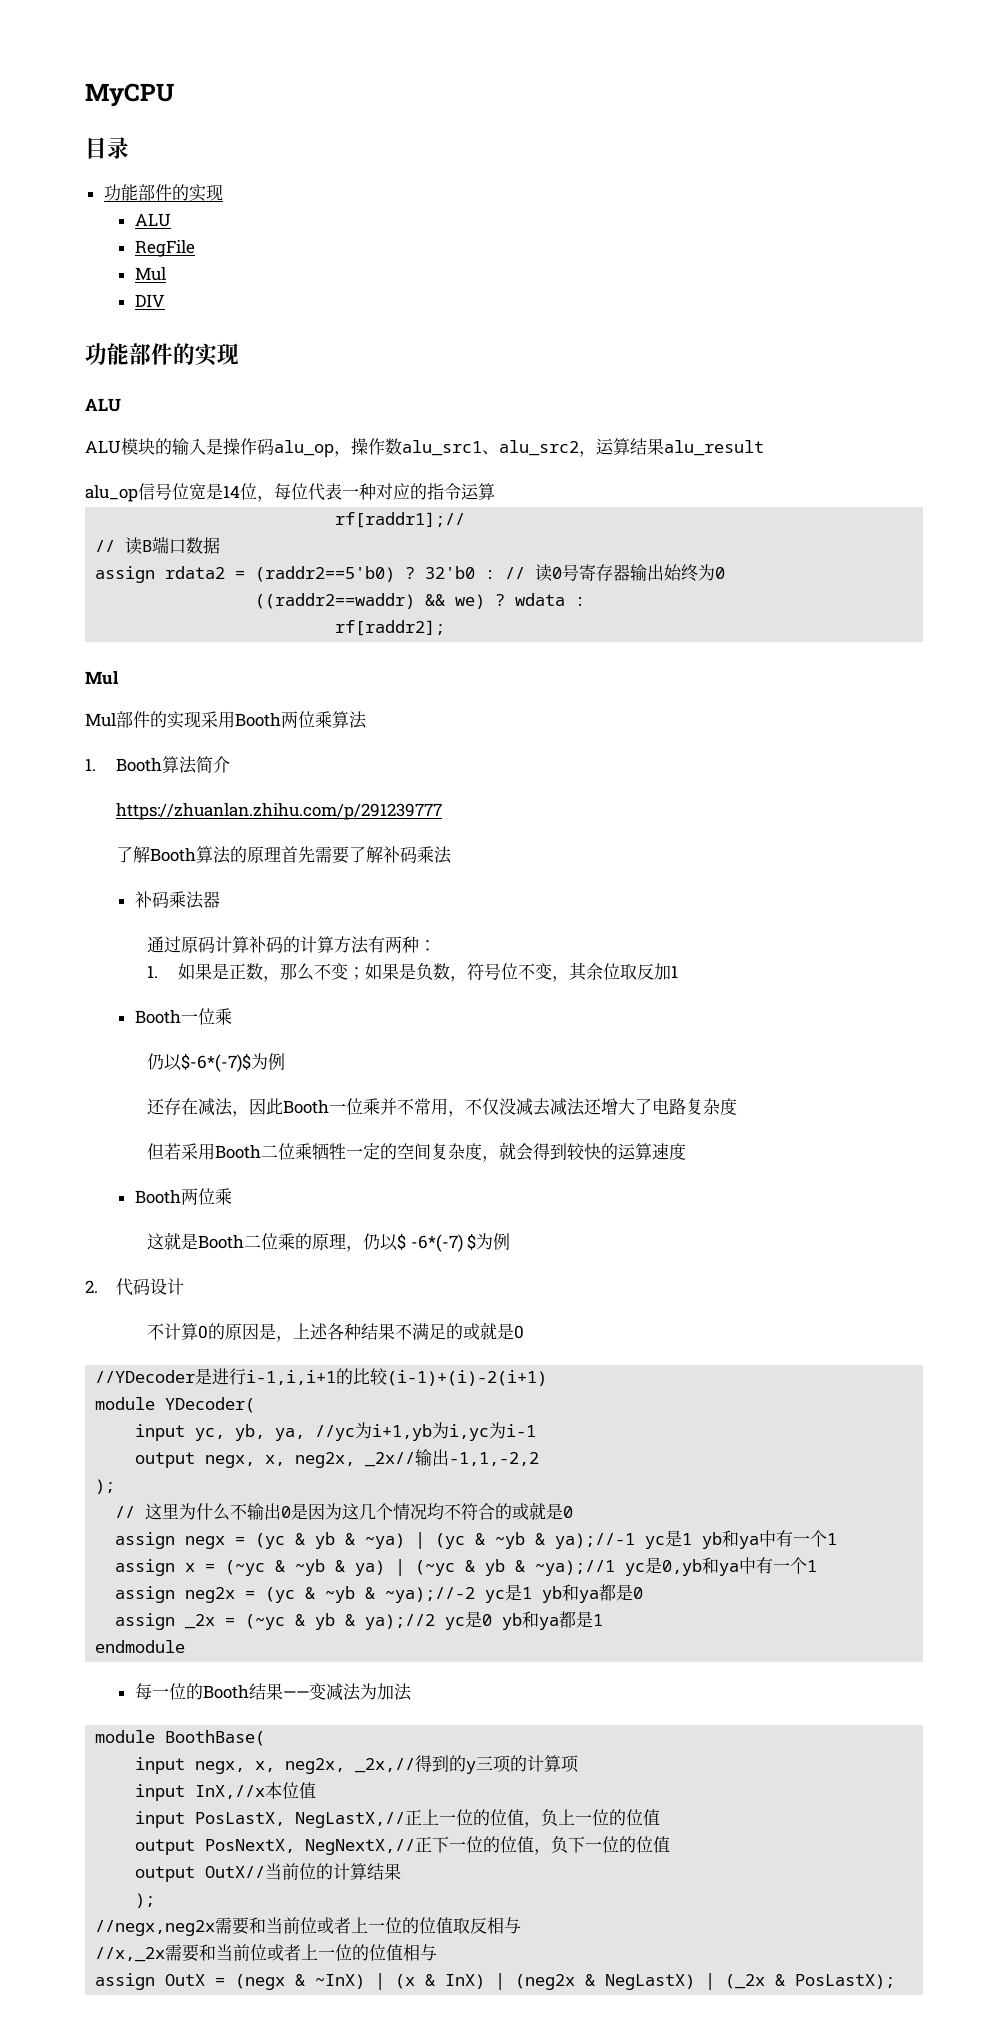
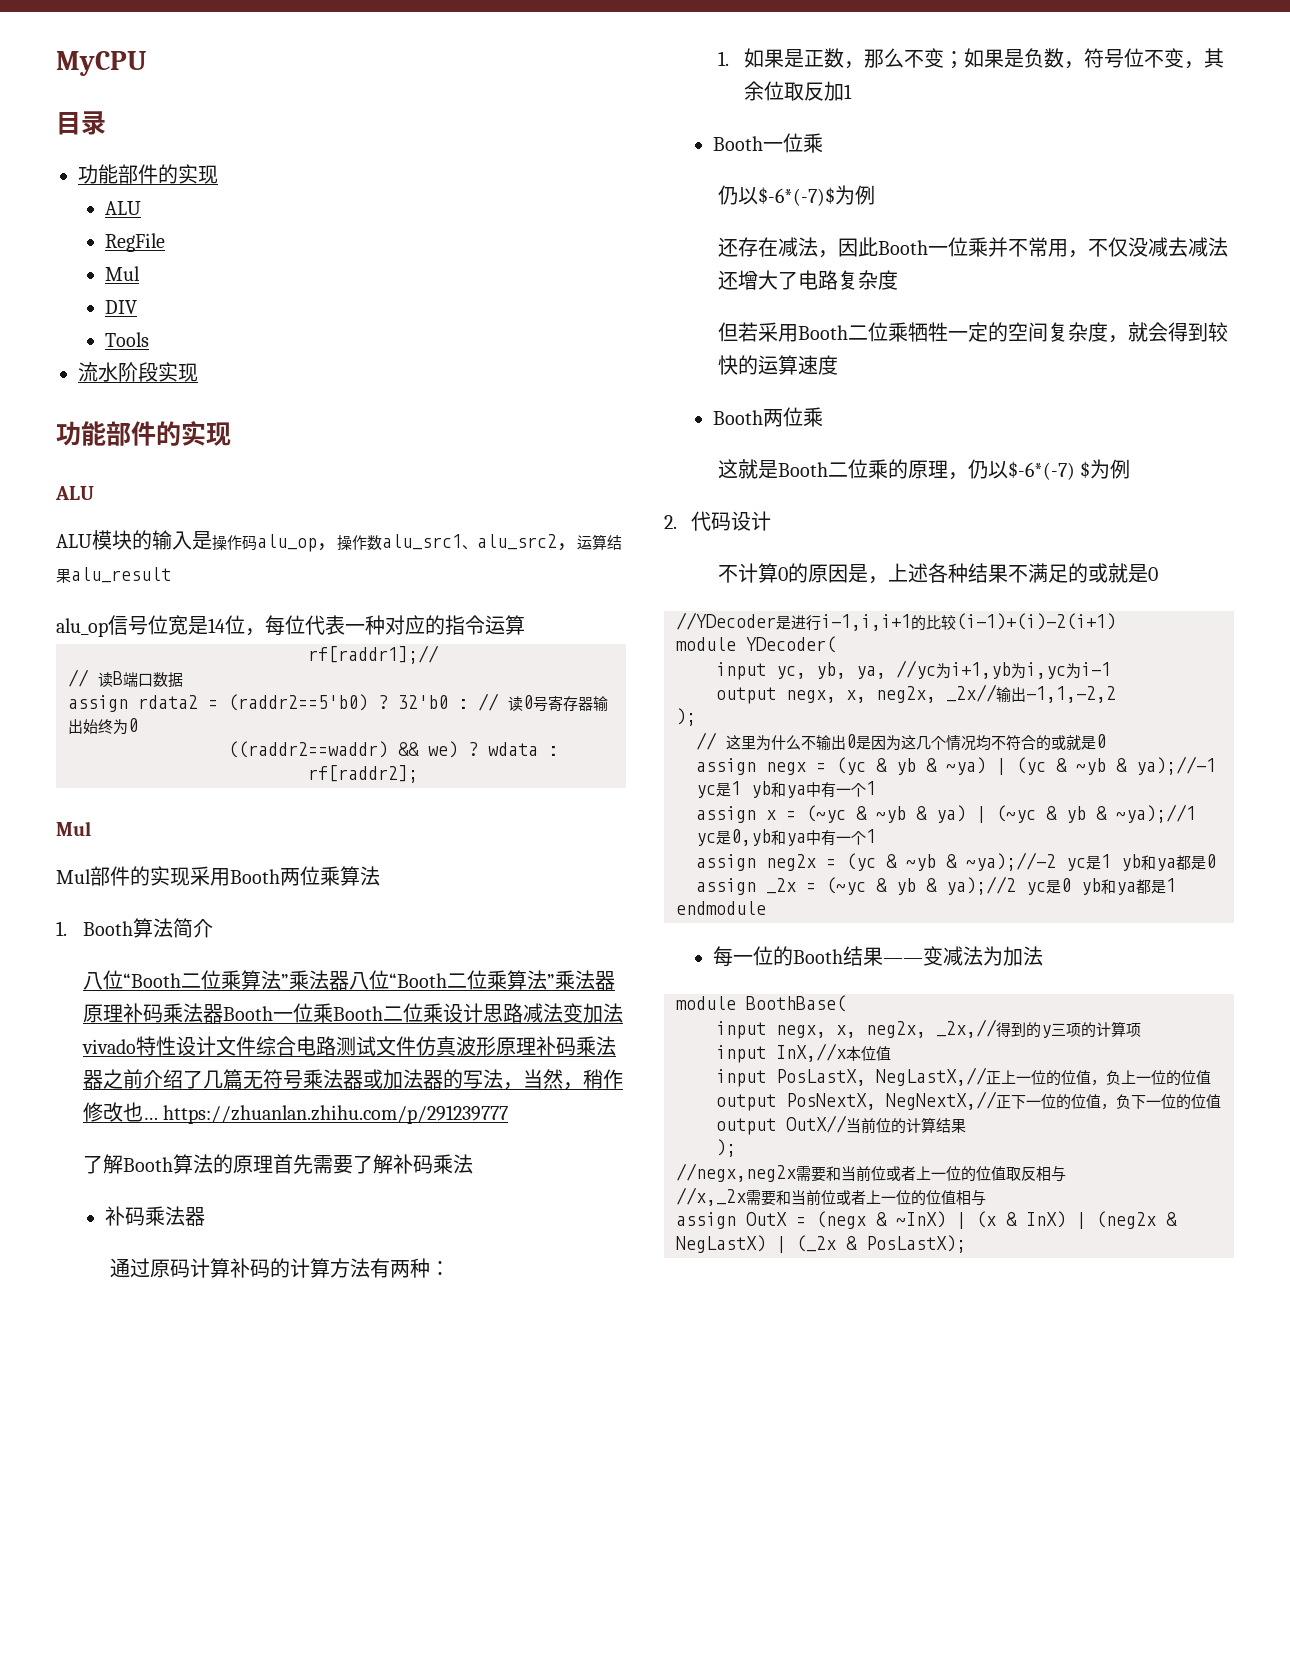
+ Tools
+ 流水阶段实现
- https://zhuanlan.zhihu.com/p/291239777
+ 八位“Booth二位乘算法”乘法器八位“Booth二位乘算法”乘法器原理补码乘法器Booth一位乘Booth二位乘设计思路减法变加法vivado特性设计文件综合电路测试文件仿真波形原理补码乘法器之前介绍了几篇无符号乘法器或加法器的写法，当然，稍作修改也… https://zhuanlan.zhihu.com/p/291239777
- 这就是Booth二位乘的原理，仍以$ -6*(-7) $为例
+ 这就是Booth二位乘的原理，仍以$-6*(-7) $为例

